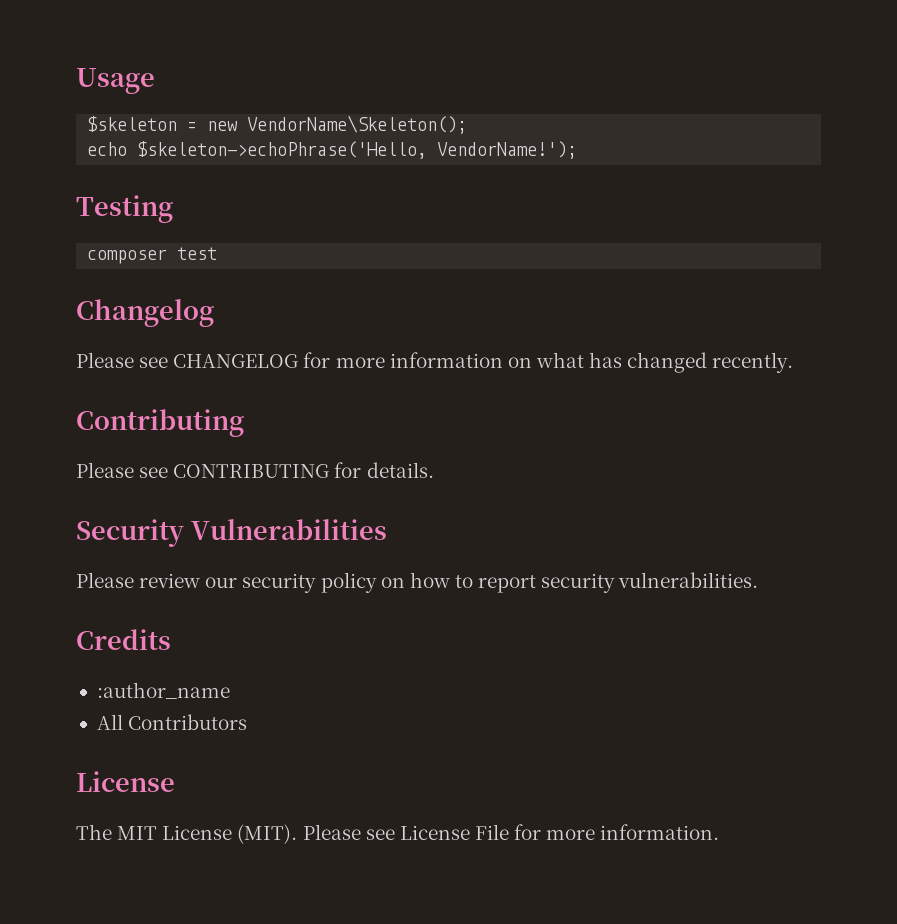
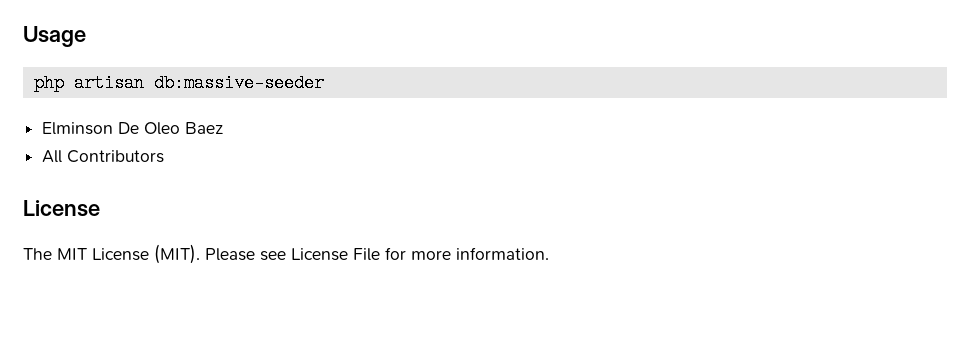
- $skeleton = new VendorName\Skeleton();
- echo $skeleton->echoPhrase('Hello, VendorName!');
- Testing
- composer test
- Changelog
- Please see CHANGELOG for more information on what has changed recently.
- Contributing
- Please see CONTRIBUTING for details.
- Security Vulnerabilities
- Please review our security policy on how to report security vulnerabilities.
- Credits
- :author_name
+ php artisan db:massive-seeder
+ Elminson De Oleo Baez

